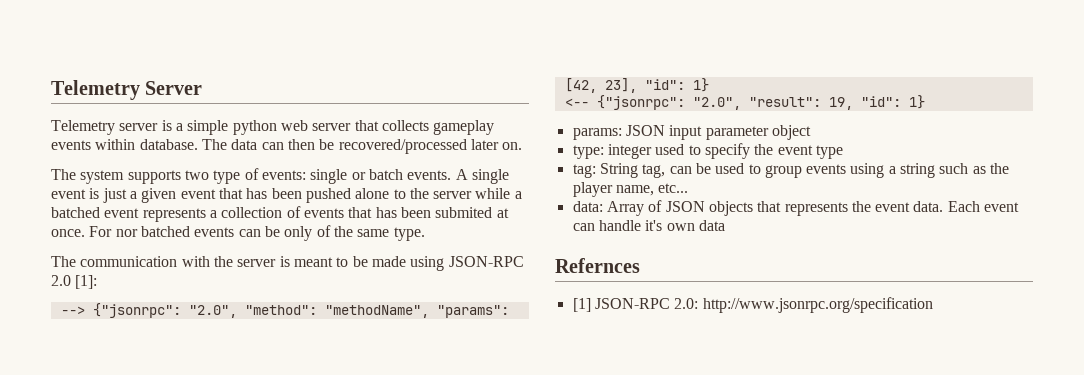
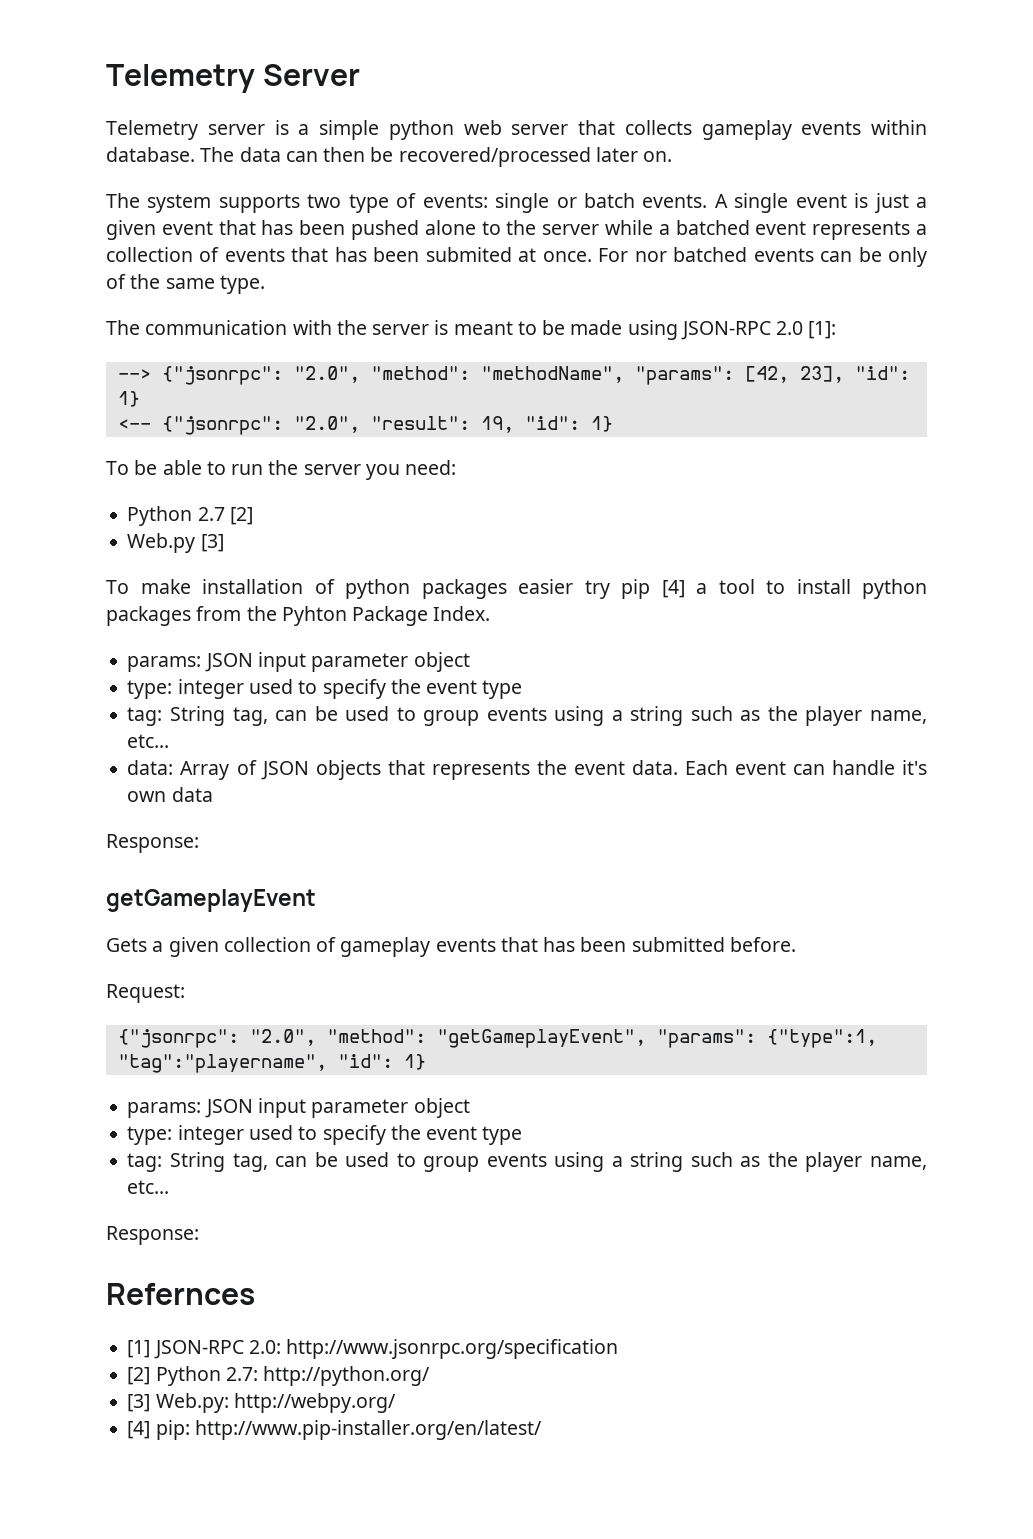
+ To be able to run the server you need:
+ Python 2.7 [2]
+ Web.py [3]
+ To make installation of python packages easier try pip [4] a tool to install python packages from the Pyhton Package Index.
  Each event can handle it's own data
+ Response:
+ getGameplayEvent
+ Gets a given collection of gameplay events that has been submitted before.
+ Request:
+ {"jsonrpc": "2.0", "method": "getGameplayEvent", "params": {"type":1, "tag":"playername", "id": 1}
+ params: JSON input parameter object
+ type: integer used to specify the event type
+ tag: String tag, can be used to group events using a string such as the player name, etc...
+ Response:
+ [2] Python 2.7: http://python.org/
+ [3] Web.py: http://webpy.org/
+ [4] pip: http://www.pip-installer.org/en/latest/

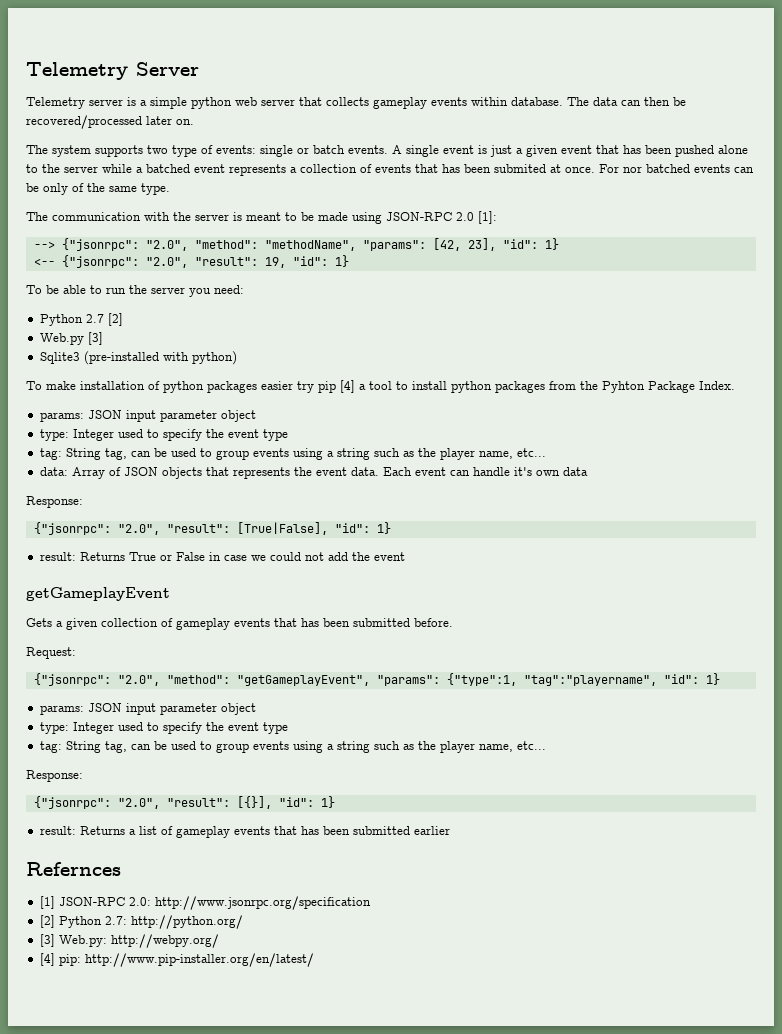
+ Sqlite3 (pre-installed with python)
  To make installation of python packages easier try pip [4] a tool to install python packages from the Pyhton Package Index.
  params: JSON input parameter object
- type: integer used to specify the event type
+ type: Integer used to specify the event type
+ {"jsonrpc": "2.0", "result": [True|False], "id": 1}
+ result: Returns True or False in case we could not add the event
  {"jsonrpc": "2.0", "method": "getGameplayEvent", "params": {"type":1, "tag":"playername", "id": 1}
  params: JSON input parameter object
- type: integer used to specify the event type
+ type: Integer used to specify the event type
+ {"jsonrpc": "2.0", "result": [{}], "id": 1}
+ result: Returns a list of gameplay events that has been submitted earlier

